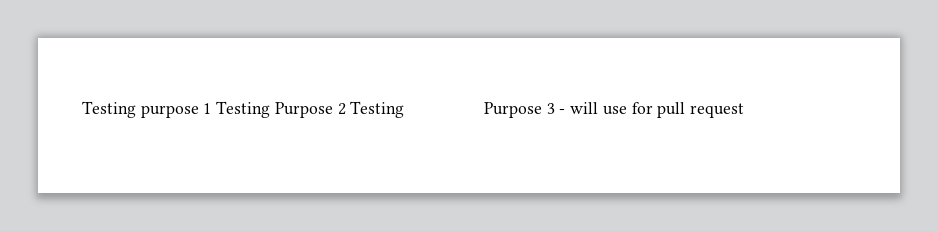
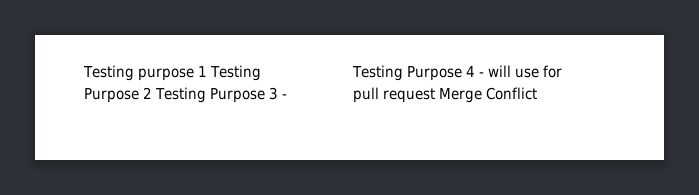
- Testing purpose 1 Testing Purpose 2 Testing Purpose 3 - will use for pull request
+ Testing purpose 1 Testing Purpose 2 Testing Purpose 3 - Testing Purpose 4 - will use for pull request Merge Conflict

